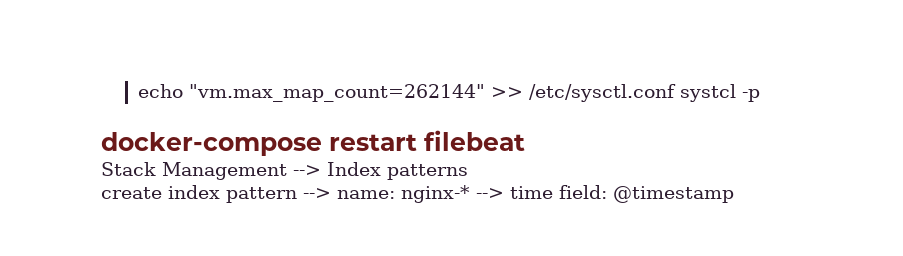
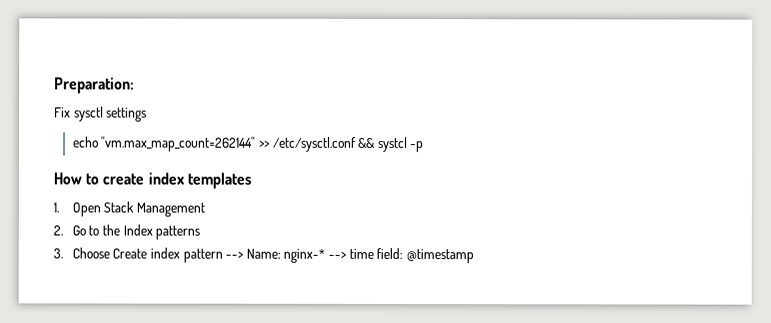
+ Preparation:
+ Fix sysctl settings
- echo "vm.max_map_count=262144" >> /etc/sysctl.conf systcl -p
+ echo "vm.max_map_count=262144" >> /etc/sysctl.conf && systcl -p
- docker-compose restart filebeat
- Stack Management --> Index patterns
+ How to create index templates
+ 1. Open Stack Management
+ 2. Go to the Index patterns
- create index pattern --> name: nginx-* --> time field: @timestamp
+ 3. Choose Create index pattern --> Name: nginx-* --> time field: @timestamp

